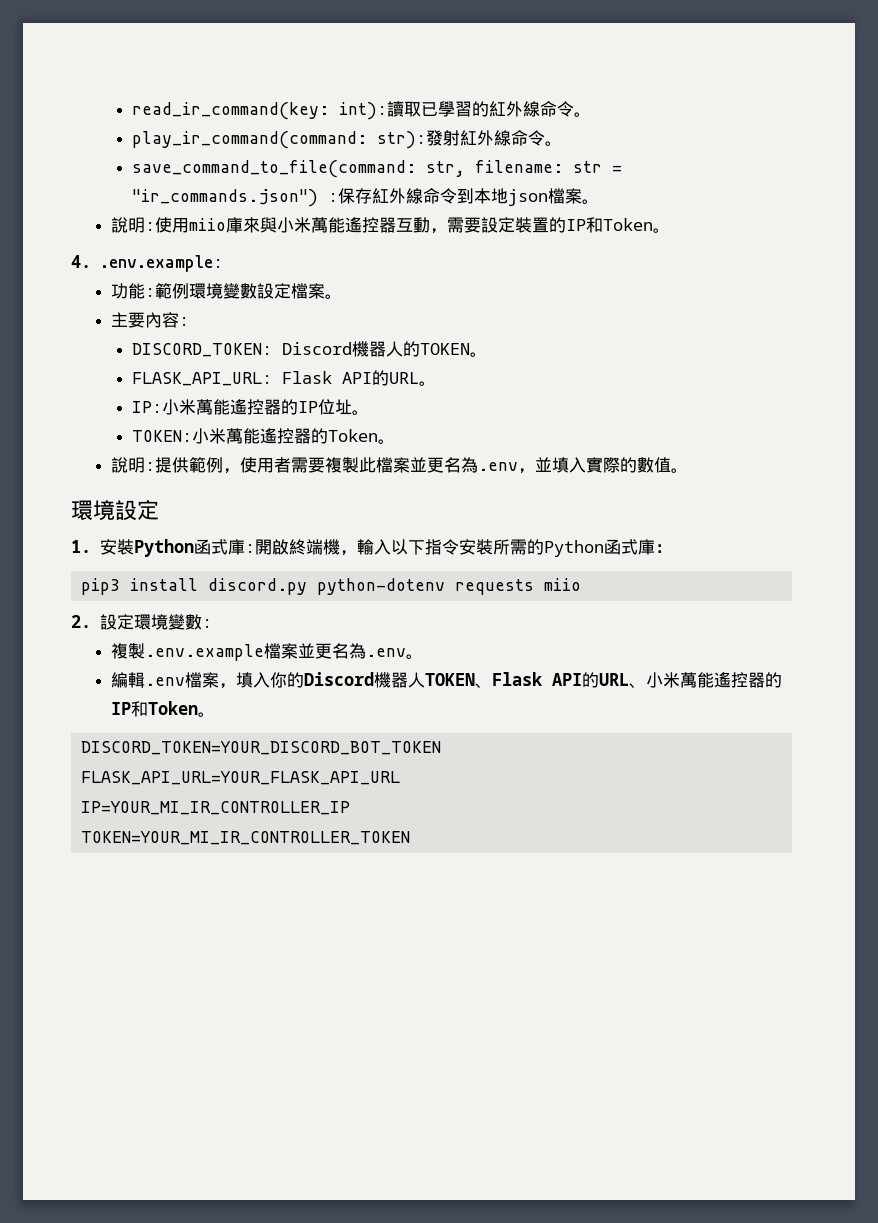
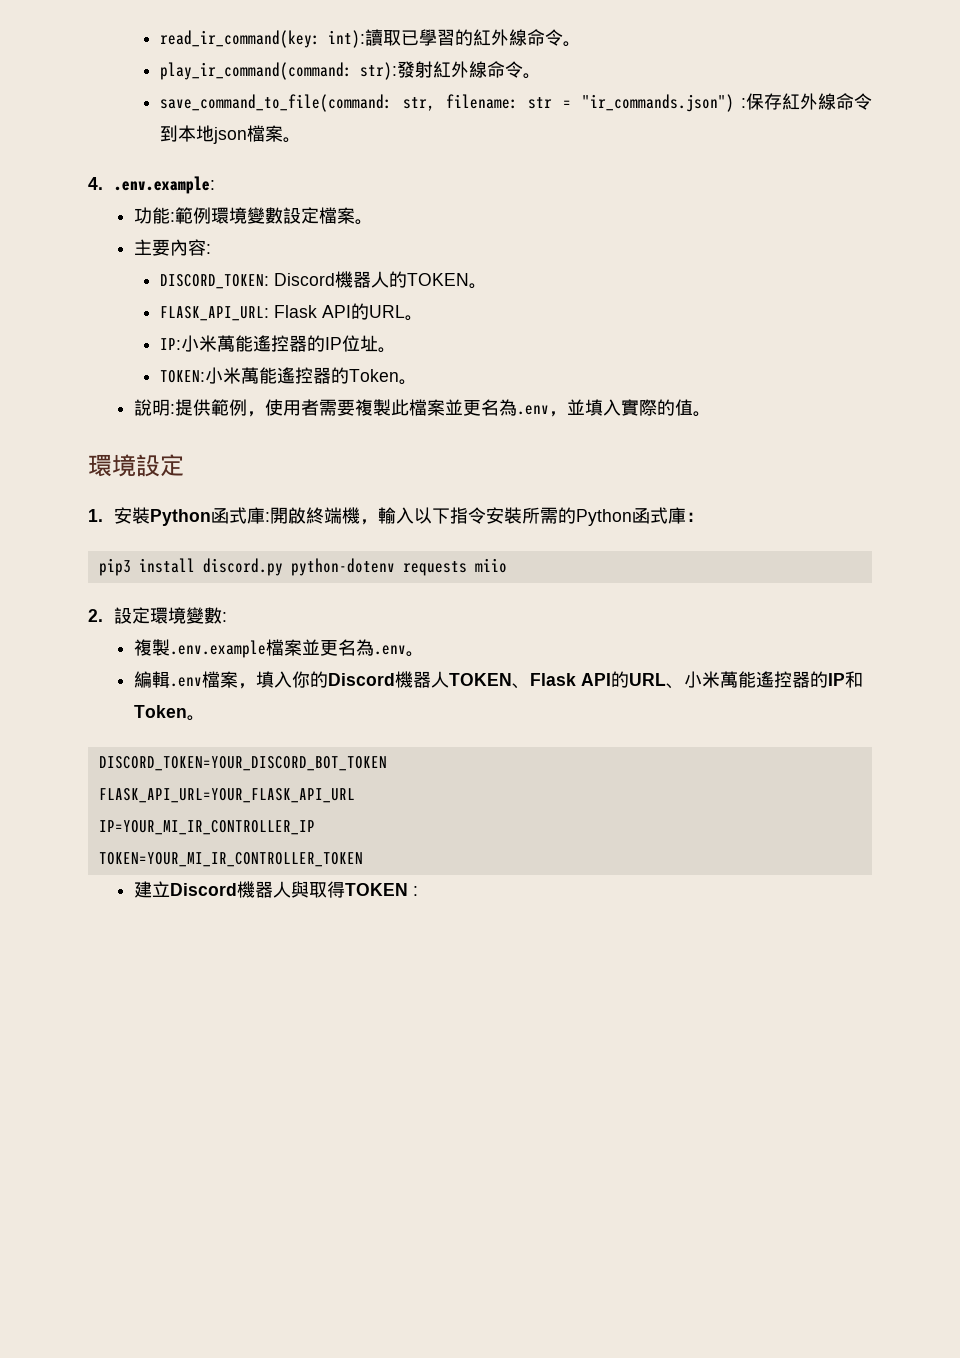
- 說明:使用miio庫來與小米萬能遙控器互動，需要設定裝置的IP和Token。
- 說明:提供範例，使用者需要複製此檔案並更名為.env，並填入實際的數值。
+ 說明:提供範例，使用者需要複製此檔案並更名為.env，並填入實際的值。
+ 建立Discord機器人與取得TOKEN :

